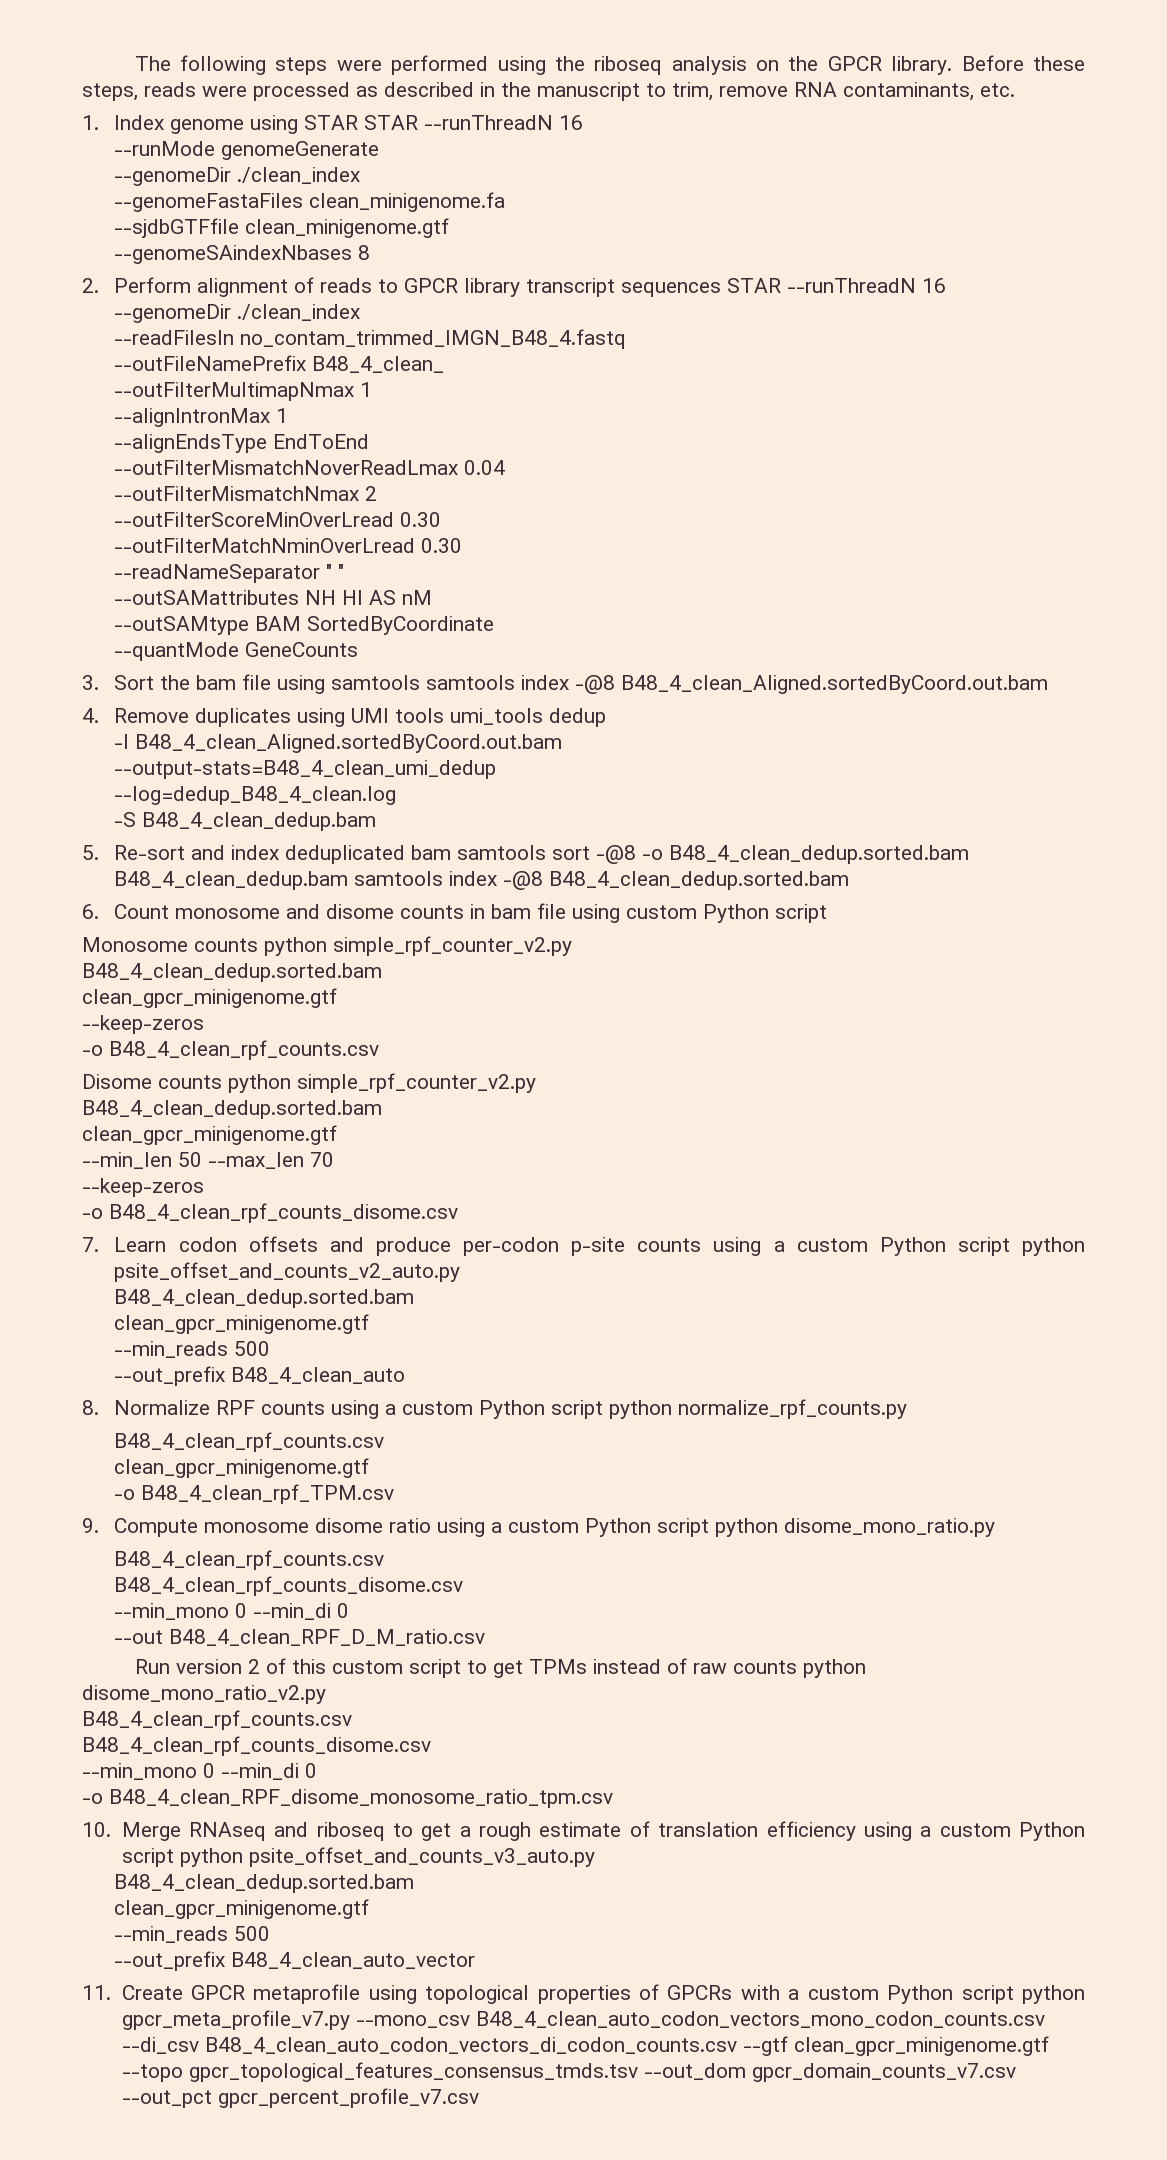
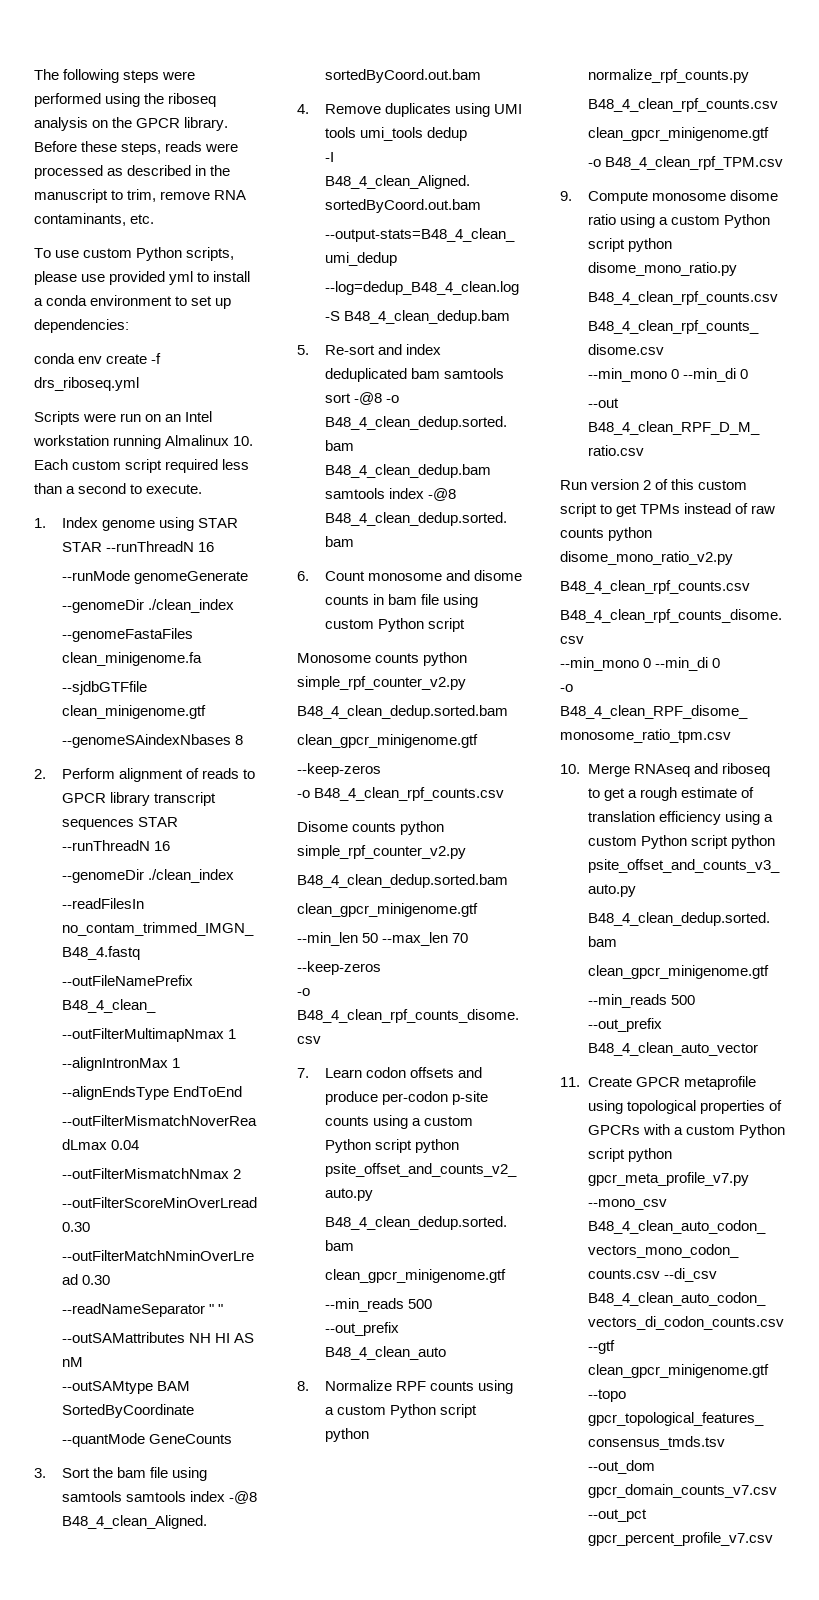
+ To use custom Python scripts, please use provided yml to install a conda environment to set up dependencies:
+ conda env create -f drs_riboseq.yml
+ Scripts were run on an Intel workstation running Almalinux 10. Each custom script required less than a second to execute.

